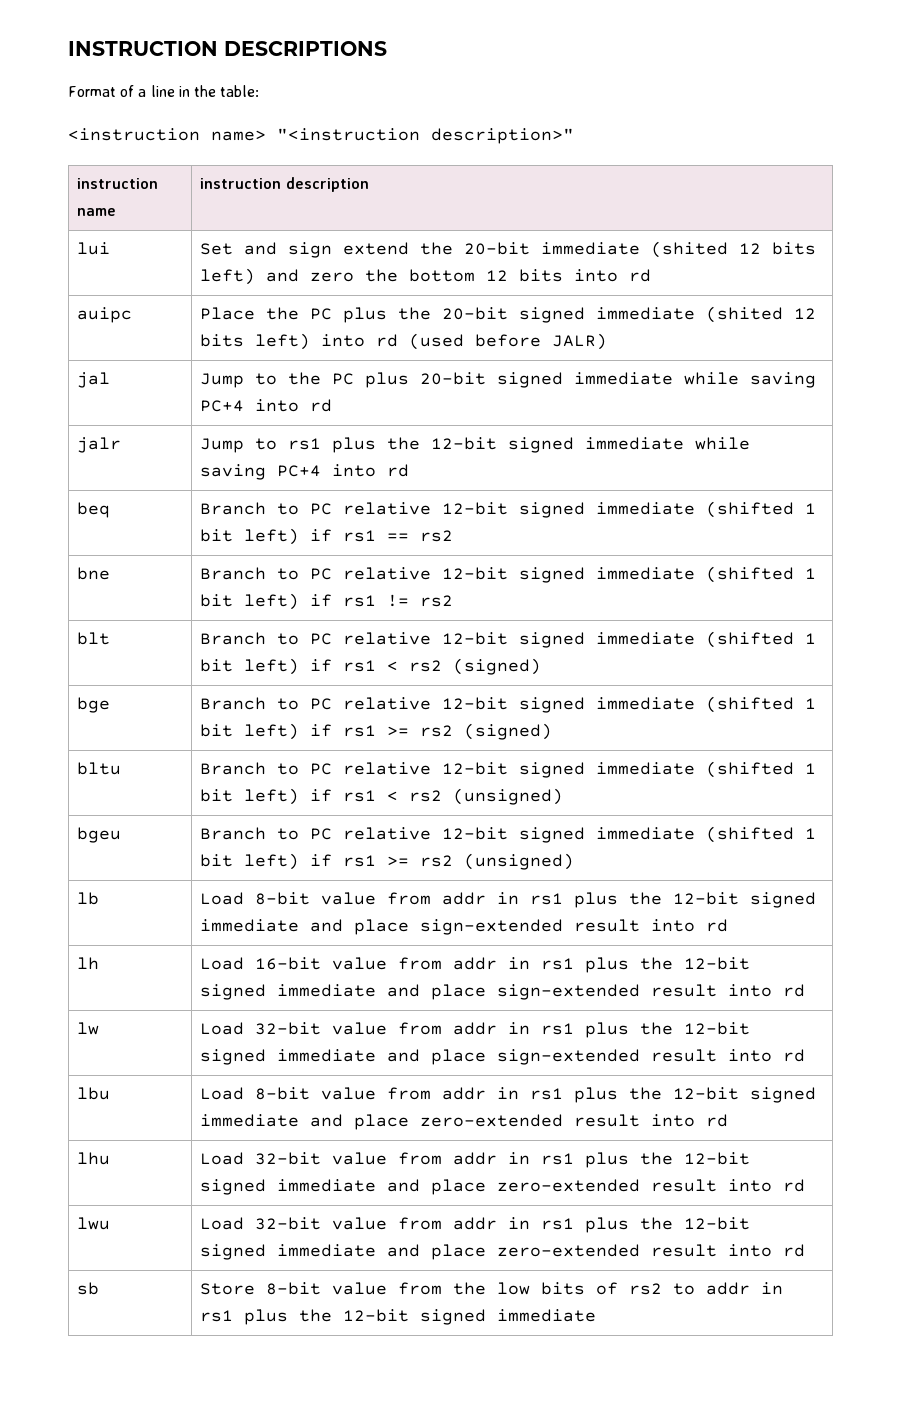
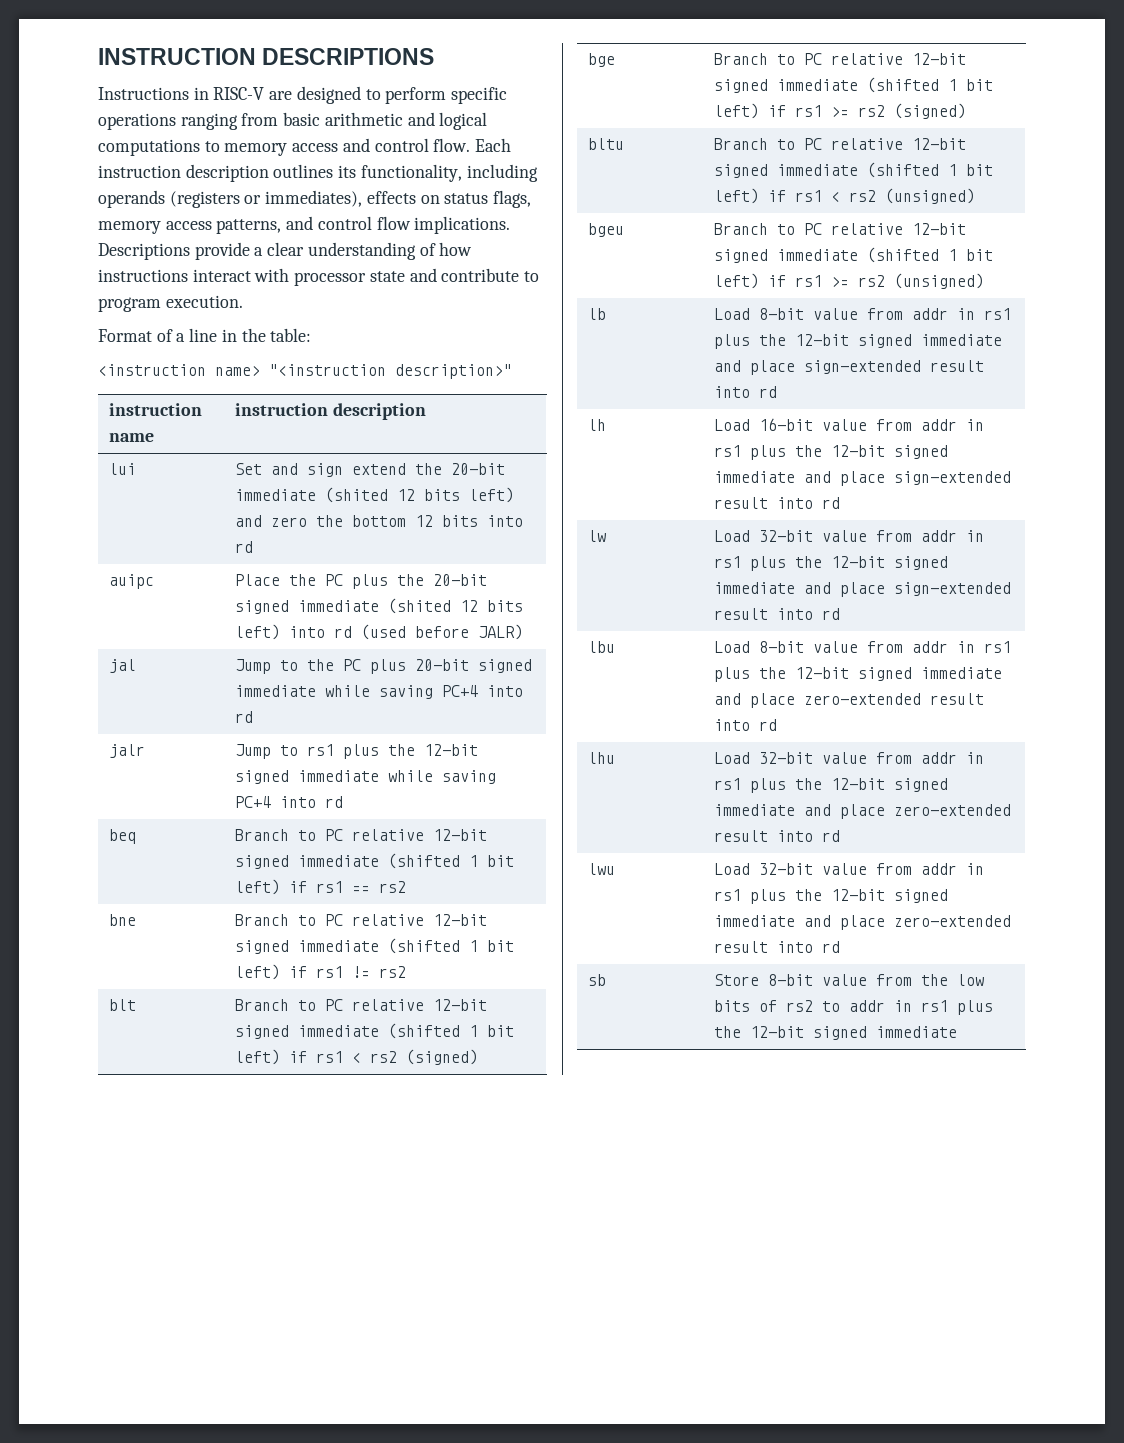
+ Instructions in RISC-V are designed to perform specific operations ranging from basic arithmetic and logical computations to memory access and control flow. Each instruction description outlines its functionality, including operands (registers or immediates), effects on status flags, memory access patterns, and control flow implications. Descriptions provide a clear understanding of how instructions interact with processor state and contribute to program execution.

